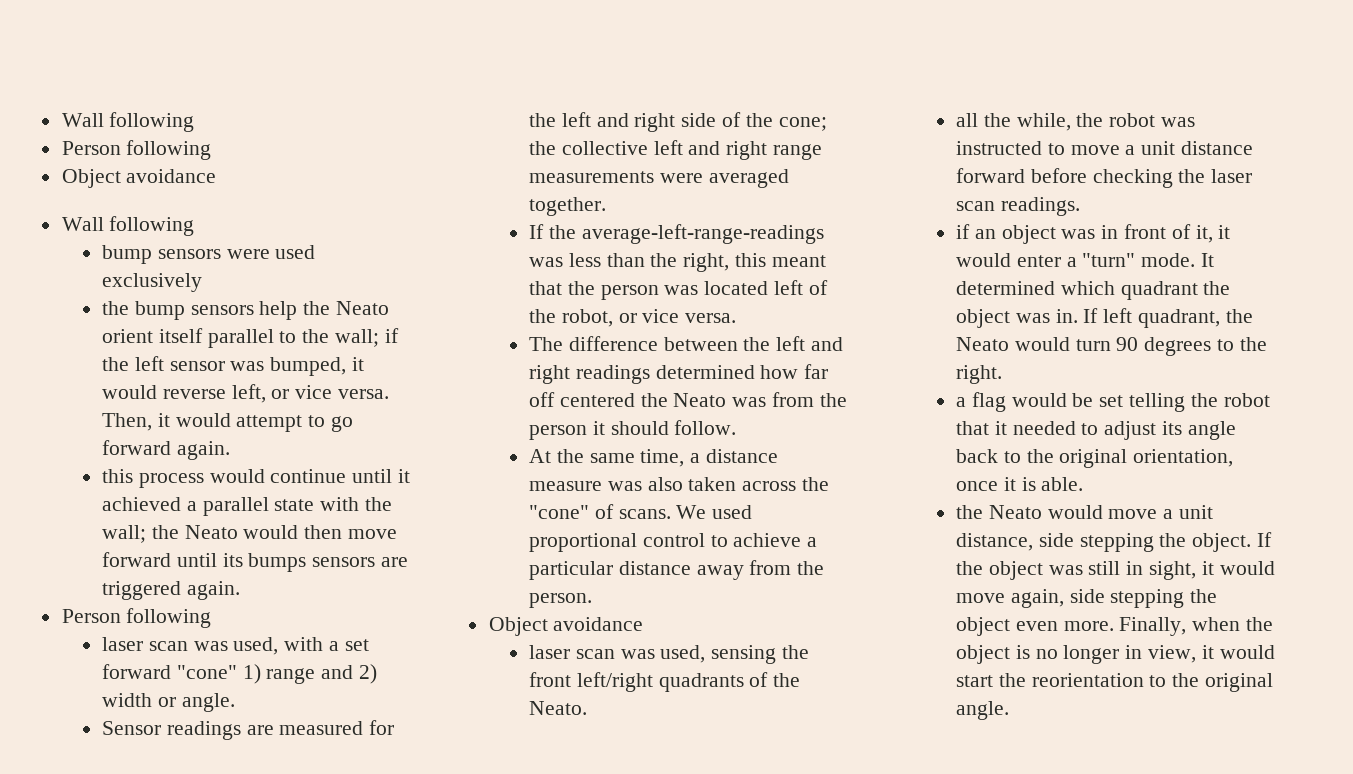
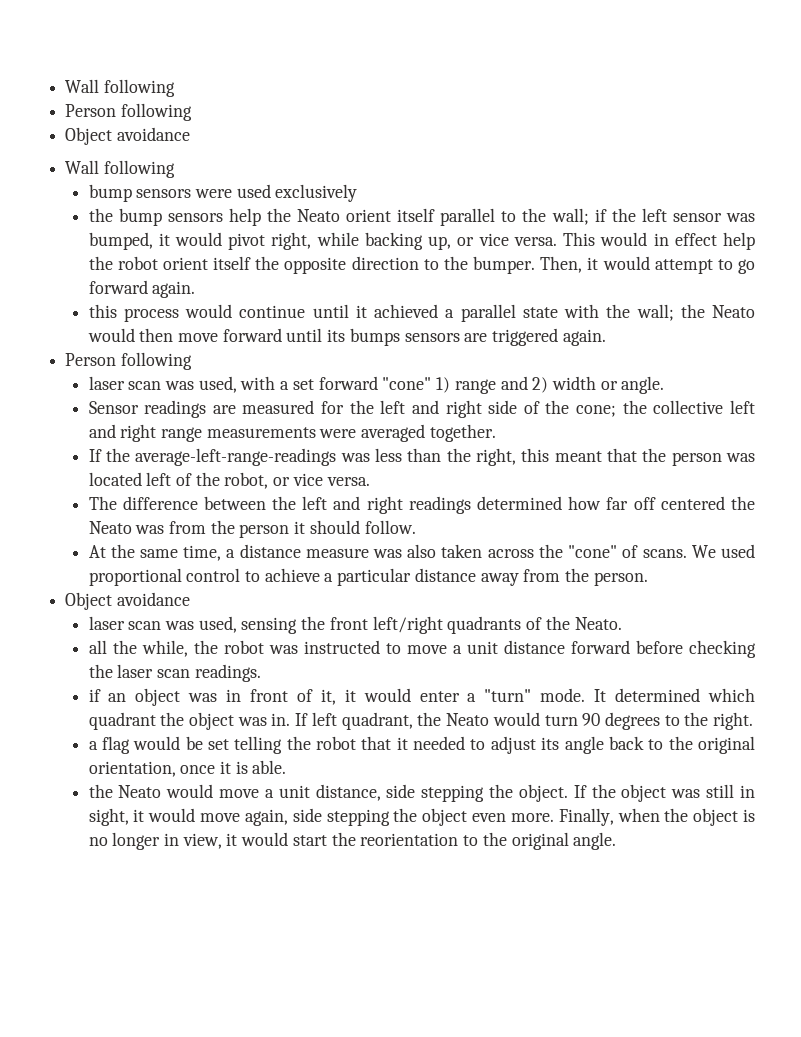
- the bump sensors help the Neato orient itself parallel to the wall; if the left sensor was bumped, it would reverse left, or vice versa.
+ the bump sensors help the Neato orient itself parallel to the wall; if the left sensor was bumped, it would pivot right, while backing up, or vice versa. This would in effect help the robot orient itself the opposite direction to the bumper.

